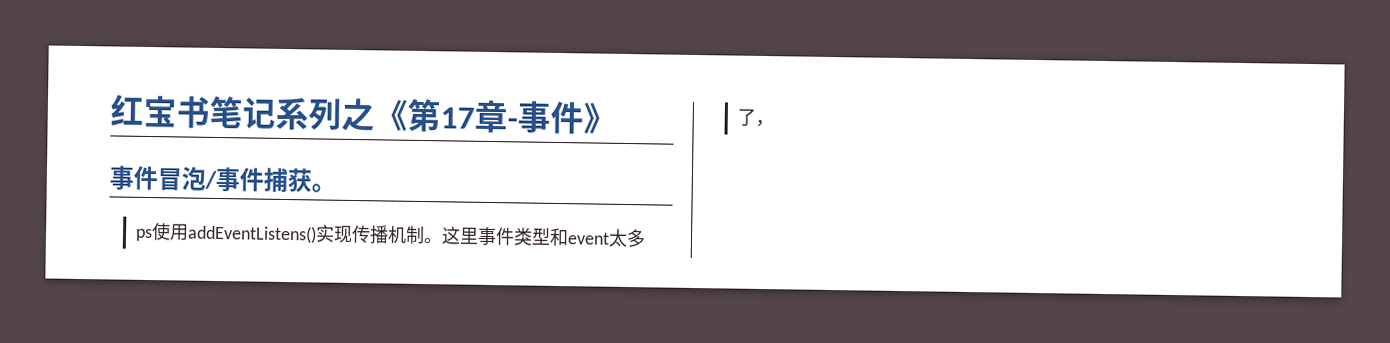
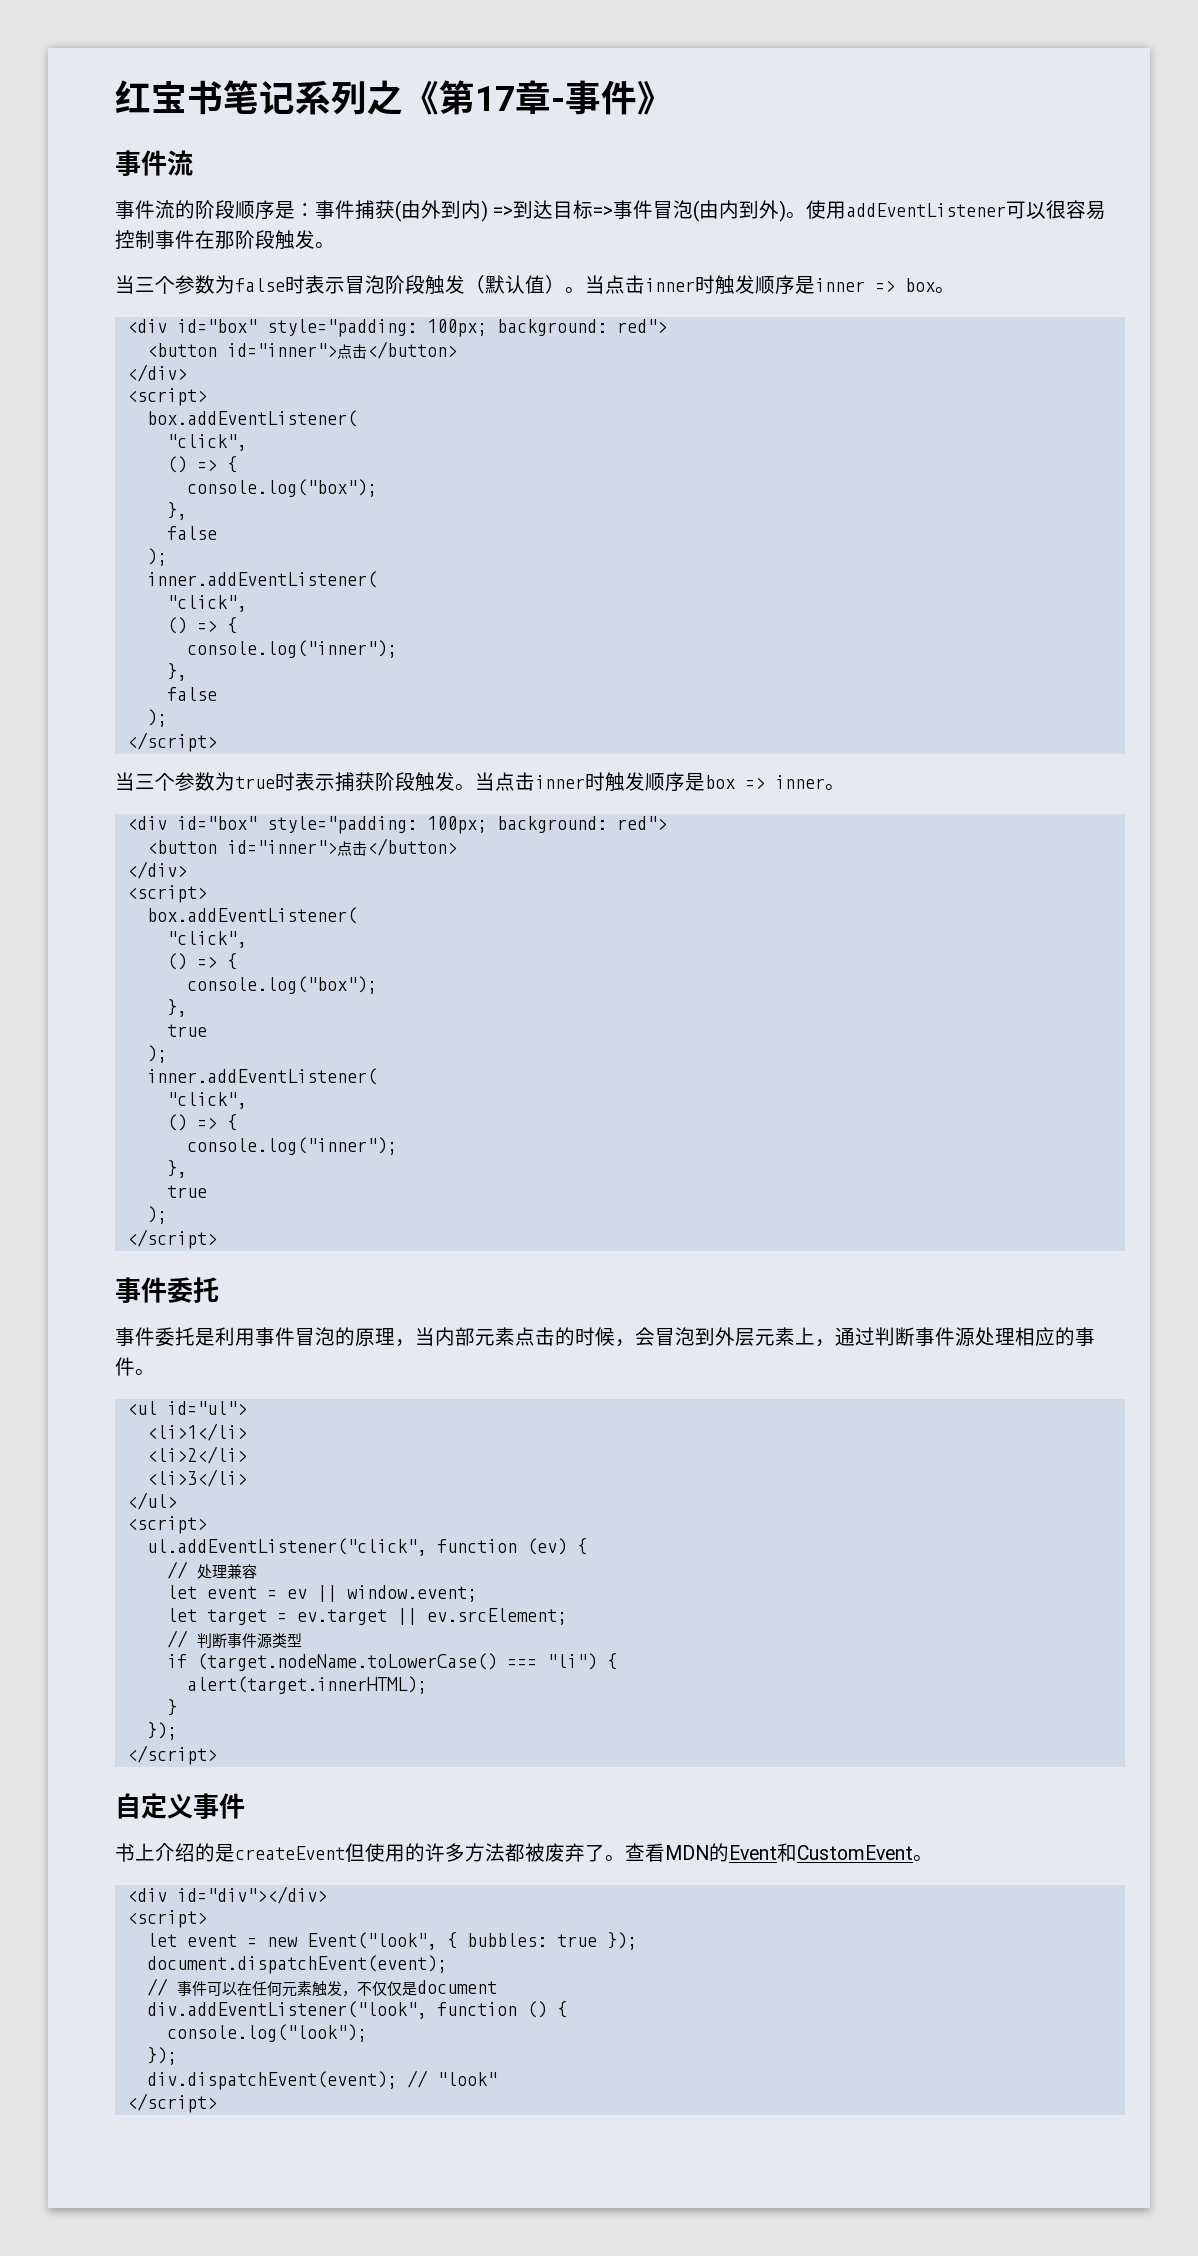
  红宝书笔记系列之《第17章-事件》
- 事件冒泡/事件捕获。
- ps使用addEventListens()实现传播机制。这里事件类型和event太多了，
+ 事件流
+ 事件流的阶段顺序是：事件捕获(由外到内) =>到达目标=>事件冒泡(由内到外)。使用addEventListener可以很容易控制事件在那阶段触发。
+ 当三个参数为false时表示冒泡阶段触发（默认值）。当点击inner时触发顺序是inner => box。
+ <div id="box" style="padding: 100px; background: red">
+ <button id="inner">点击</button>
+ </div>
+ <script>
+ box.addEventListener(
+ "click",
+ () => {
+ console.log("box");
+ },
+ false
+ );
+ inner.addEventListener(
+ "click",
+ () => {
+ console.log("inner");
+ },
+ false
+ );
+ </script>
+ 当三个参数为true时表示捕获阶段触发。当点击inner时触发顺序是box => inner。
+ <div id="box" style="padding: 100px; background: red">
+ <button id="inner">点击</button>
+ </div>
+ <script>
+ box.addEventListener(
+ "click",
+ () => {
+ console.log("box");
+ },
+ true
+ );
+ inner.addEventListener(
+ "click",
+ () => {
+ console.log("inner");
+ },
+ true
+ );
+ </script>
+ 事件委托
+ 事件委托是利用事件冒泡的原理，当内部元素点击的时候，会冒泡到外层元素上，通过判断事件源处理相应的事件。
+ <ul id="ul">
+ <li>1</li>
+ <li>2</li>
+ <li>3</li>
+ </ul>
+ <script>
+ ul.addEventListener("click", function (ev) {
+ // 处理兼容
+ let event = ev || window.event;
+ let target = ev.target || ev.srcElement;
+ // 判断事件源类型
+ if (target.nodeName.toLowerCase() === "li") {
+ alert(target.innerHTML);
+ }
+ });
+ </script>
+ 自定义事件
+ 书上介绍的是createEvent但使用的许多方法都被废弃了。查看MDN的Event和CustomEvent。
+ <div id="div"></div>
+ <script>
+ let event = new Event("look", { bubbles: true });
+ document.dispatchEvent(event);
+ // 事件可以在任何元素触发，不仅仅是document
+ div.addEventListener("look", function () {
+ console.log("look");
+ });
+ div.dispatchEvent(event); // "look"
+ </script>

